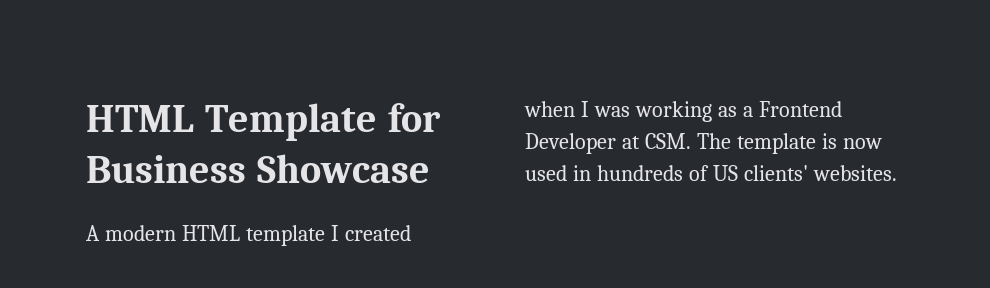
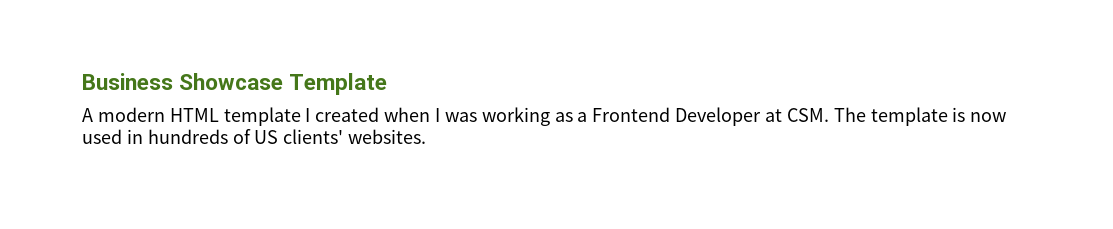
- HTML Template for Business Showcase
+ Business Showcase Template

